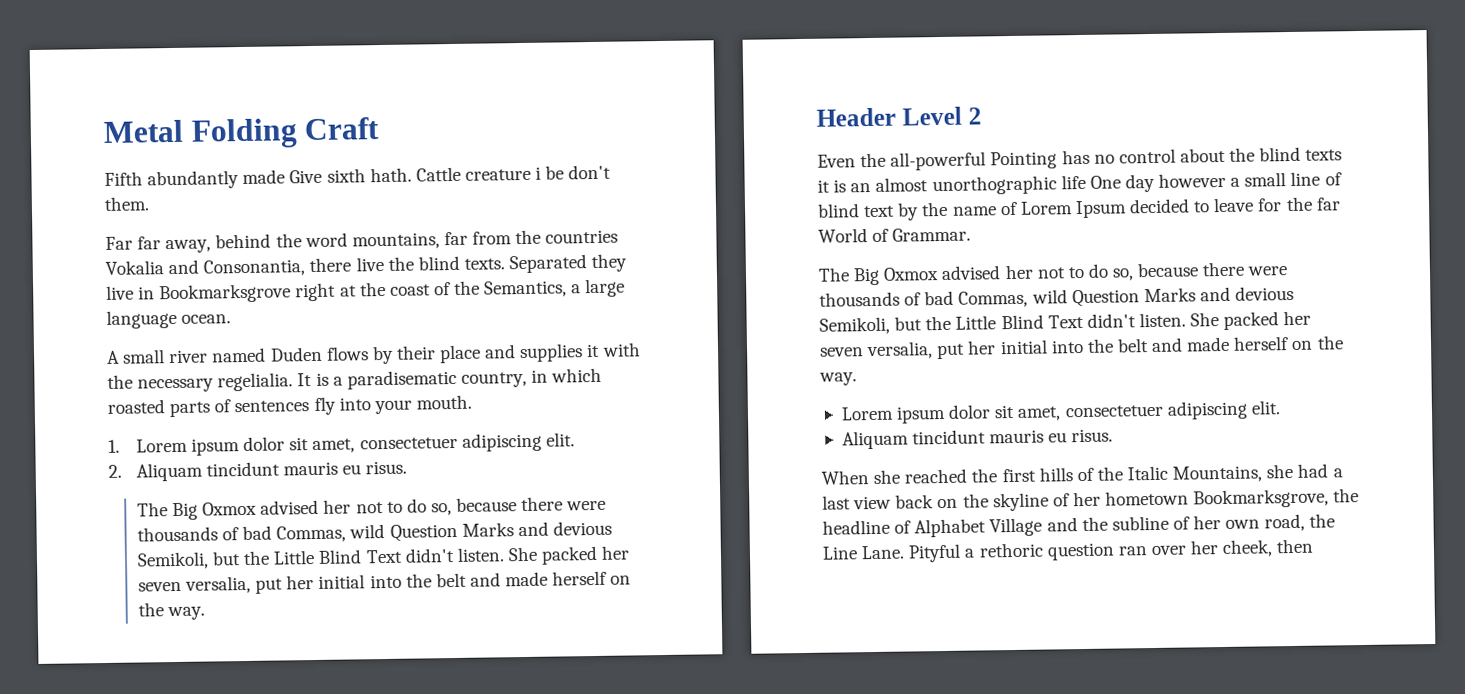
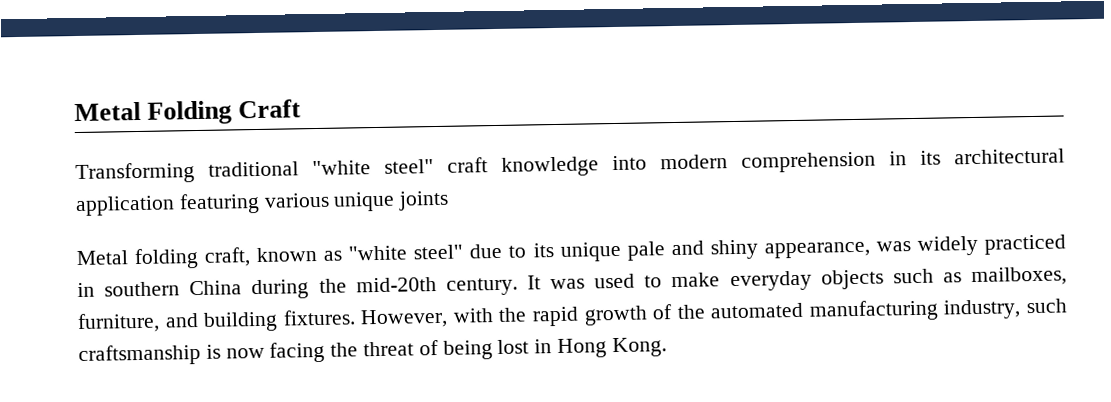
- Fifth abundantly made Give sixth hath. Cattle creature i be don't them.
- Far far away, behind the word mountains, far from the countries Vokalia and Consonantia, there live the blind texts. Separated they live in Bookmarksgrove right at the coast of the Semantics, a large language ocean.
- A small river named Duden flows by their place and supplies it with the necessary regelialia. It is a paradisematic country, in which roasted parts of sentences fly into your mouth.
- 1. Lorem ipsum dolor sit amet, consectetuer adipiscing elit.
- 2. Aliquam tincidunt mauris eu risus.
- The Big Oxmox advised her not to do so, because there were thousands of bad Commas, wild Question Marks and devious Semikoli, but the Little Blind Text didn't listen. She packed her seven versalia, put her initial into the belt and made herself on the way.
- Header Level 2
- Even the all-powerful Pointing has no control about the blind texts it is an almost unorthographic life One day however a small line of blind text by the name of Lorem Ipsum decided to leave for the far World of Grammar.
- The Big Oxmox advised her not to do so, because there were thousands of bad Commas, wild Question Marks and devious Semikoli, but the Little Blind Text didn't listen. She packed her seven versalia, put her initial into the belt and made herself on the way.
- Lorem ipsum dolor sit amet, consectetuer adipiscing elit.
- Aliquam tincidunt mauris eu risus.
- When she reached the first hills of the Italic Mountains, she had a last view back on the skyline of her hometown Bookmarksgrove, the headline of Alphabet Village and the subline of her own road, the Line Lane. Pityful a rethoric question ran over her cheek, then
+ Transforming traditional "white steel" craft knowledge into modern comprehension in its architectural application featuring various unique joints
+ Metal folding craft, known as "white steel" due to its unique pale and shiny appearance, was widely practiced in southern China during the mid-20th century. It was used to make everyday objects such as mailboxes, furniture, and building fixtures. However, with the rapid growth of the automated manufacturing industry, such craftsmanship is now facing the threat of being lost in Hong Kong.

